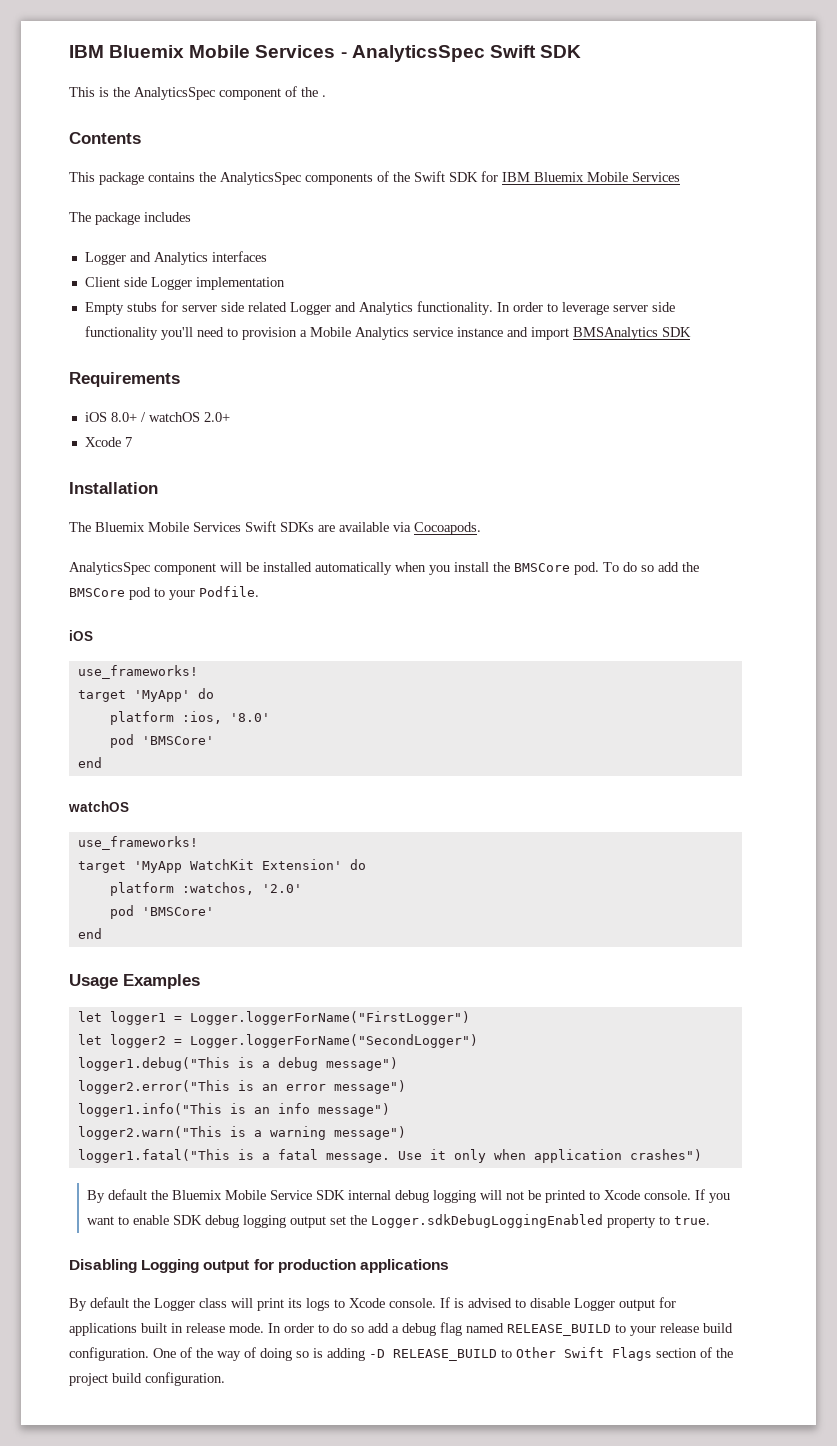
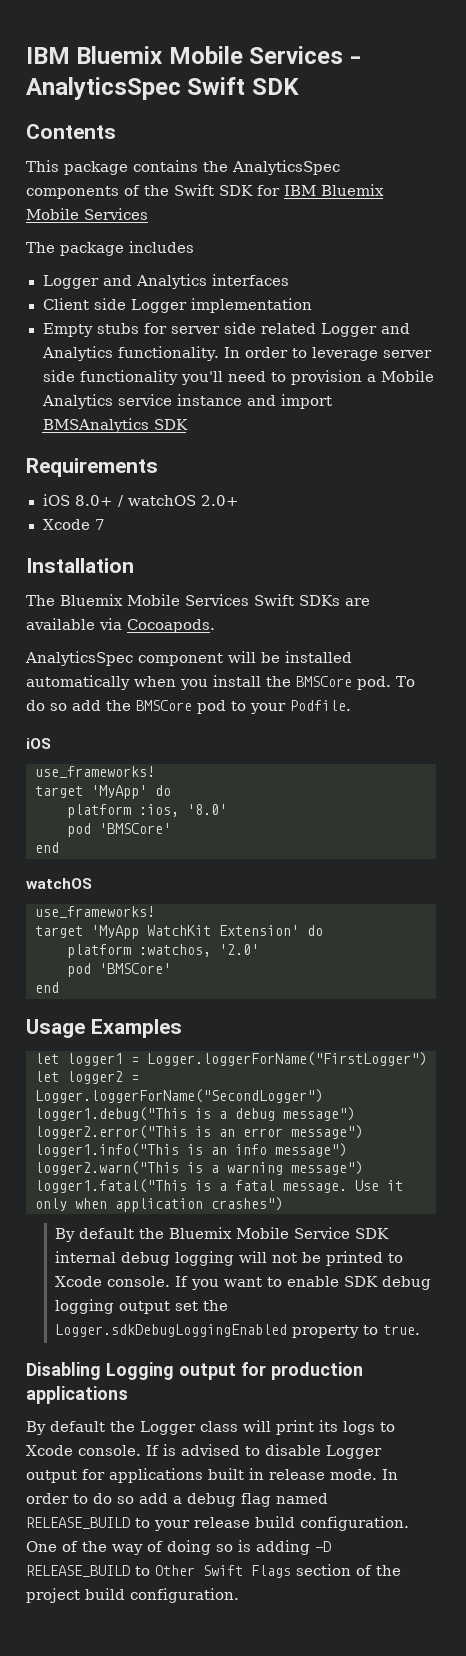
- This is the AnalyticsSpec component of the .

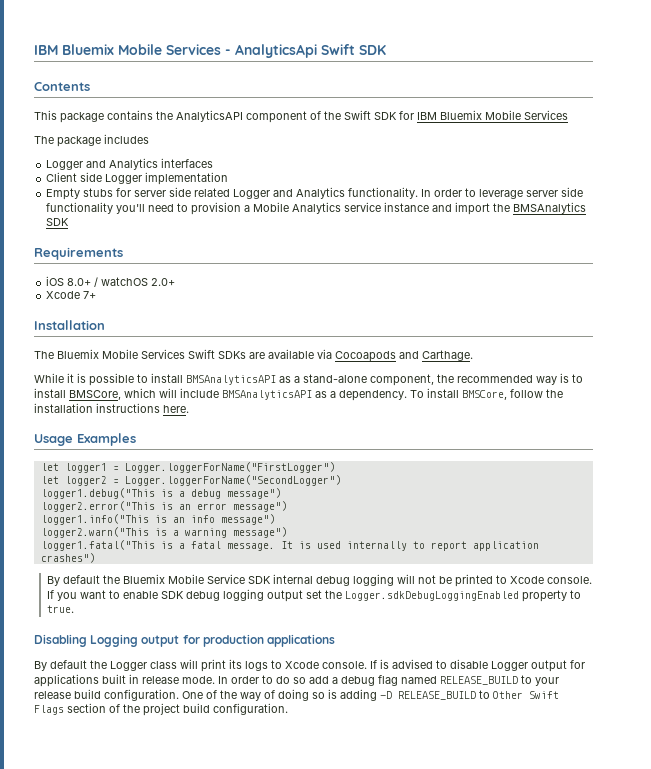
- IBM Bluemix Mobile Services - AnalyticsSpec Swift SDK
+ IBM Bluemix Mobile Services - AnalyticsApi Swift SDK
- This package contains the AnalyticsSpec components of the Swift SDK for IBM Bluemix Mobile Services
+ This package contains the AnalyticsAPI component of the Swift SDK for IBM Bluemix Mobile Services
- In order to leverage server side functionality you'll need to provision a Mobile Analytics service instance and import BMSAnalytics SDK
+ In order to leverage server side functionality you'll need to provision a Mobile Analytics service instance and import the BMSAnalytics SDK
- Xcode 7
+ Xcode 7+
- The Bluemix Mobile Services Swift SDKs are available via Cocoapods.
- AnalyticsSpec component will be installed automatically when you install the BMSCore pod. To do so add the BMSCore pod to your Podfile.
- iOS
- use_frameworks!
- target 'MyApp' do
- platform :ios, '8.0'
- pod 'BMSCore'
- end
- watchOS
- use_frameworks!
- target 'MyApp WatchKit Extension' do
- platform :watchos, '2.0'
- pod 'BMSCore'
- end
+ The Bluemix Mobile Services Swift SDKs are available via Cocoapods and Carthage.
+ While it is possible to install BMSAnalyticsAPI as a stand-alone component, the recommended way is to install BMSCore, which will include BMSAnalyticsAPI as a dependency. To install BMSCore, follow the installation instructions here.
- Use it only when application crashes")
+ It is used internally to report application crashes")

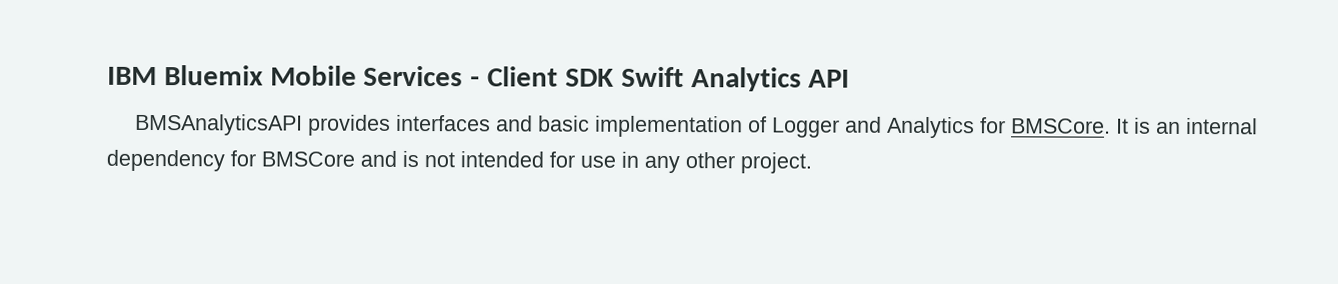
- IBM Bluemix Mobile Services - AnalyticsApi Swift SDK
- Contents
- This package contains the AnalyticsAPI component of the Swift SDK for IBM Bluemix Mobile Services
- The package includes
- Logger and Analytics interfaces
- Client side Logger implementation
- Empty stubs for server side related Logger and Analytics functionality. In order to leverage server side functionality you'll need to provision a Mobile Analytics service instance and import the BMSAnalytics SDK
- Requirements
- iOS 8.0+ / watchOS 2.0+
- Xcode 7+
- Installation
- The Bluemix Mobile Services Swift SDKs are available via Cocoapods and Carthage.
- While it is possible to install BMSAnalyticsAPI as a stand-alone component, the recommended way is to install BMSCore, which will include BMSAnalyticsAPI as a dependency. To install BMSCore, follow the installation instructions here.
- Usage Examples
- let logger1 = Logger.loggerForName("FirstLogger")
- let logger2 = Logger.loggerForName("SecondLogger")
- logger1.debug("This is a debug message")
- logger2.error("This is an error message")
- logger1.info("This is an info message")
- logger2.warn("This is a warning message")
- logger1.fatal("This is a fatal message. It is used internally to report application crashes")
- By default the Bluemix Mobile Service SDK internal debug logging will not be printed to Xcode console. If you want to enable SDK debug logging output set the Logger.sdkDebugLoggingEnabled property to true.
- Disabling Logging output for production applications
- By default the Logger class will print its logs to Xcode console. If is advised to disable Logger output for applications built in release mode. In order to do so add a debug flag named RELEASE_BUILD to your release build configuration. One of the way of doing so is adding -D RELEASE_BUILD to Other Swift Flags section of the project build configuration.
+ IBM Bluemix Mobile Services - Client SDK Swift Analytics API
+ BMSAnalyticsAPI provides interfaces and basic implementation of Logger and Analytics for BMSCore. It is an internal dependency for BMSCore and is not intended for use in any other project.

